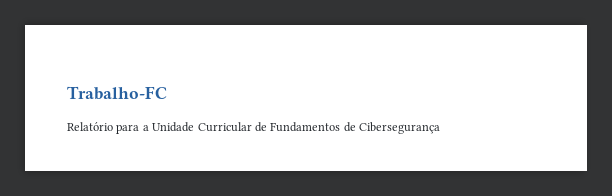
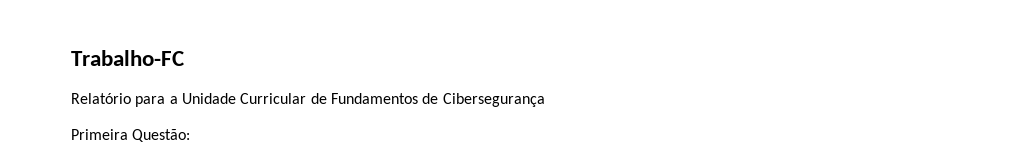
+ Primeira Questão:

